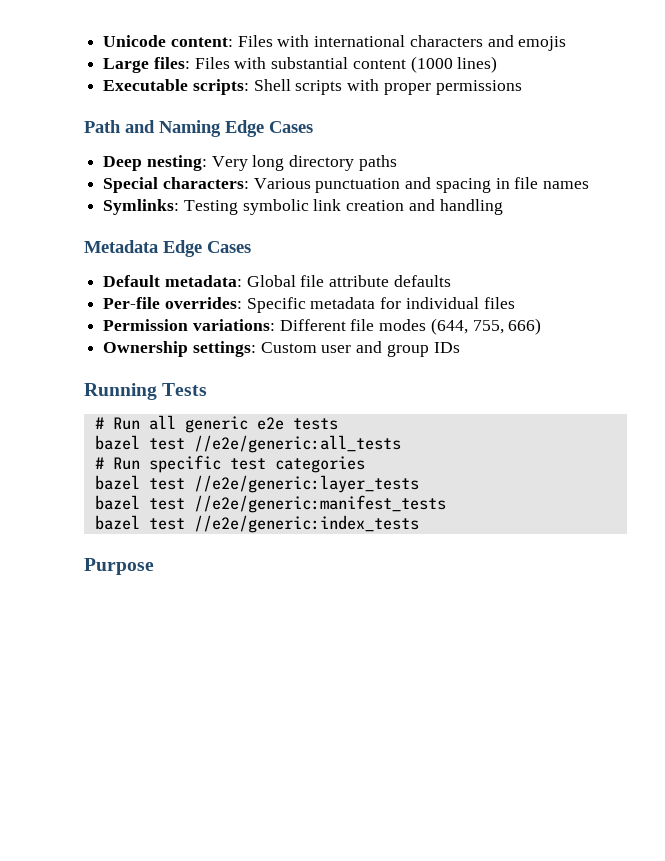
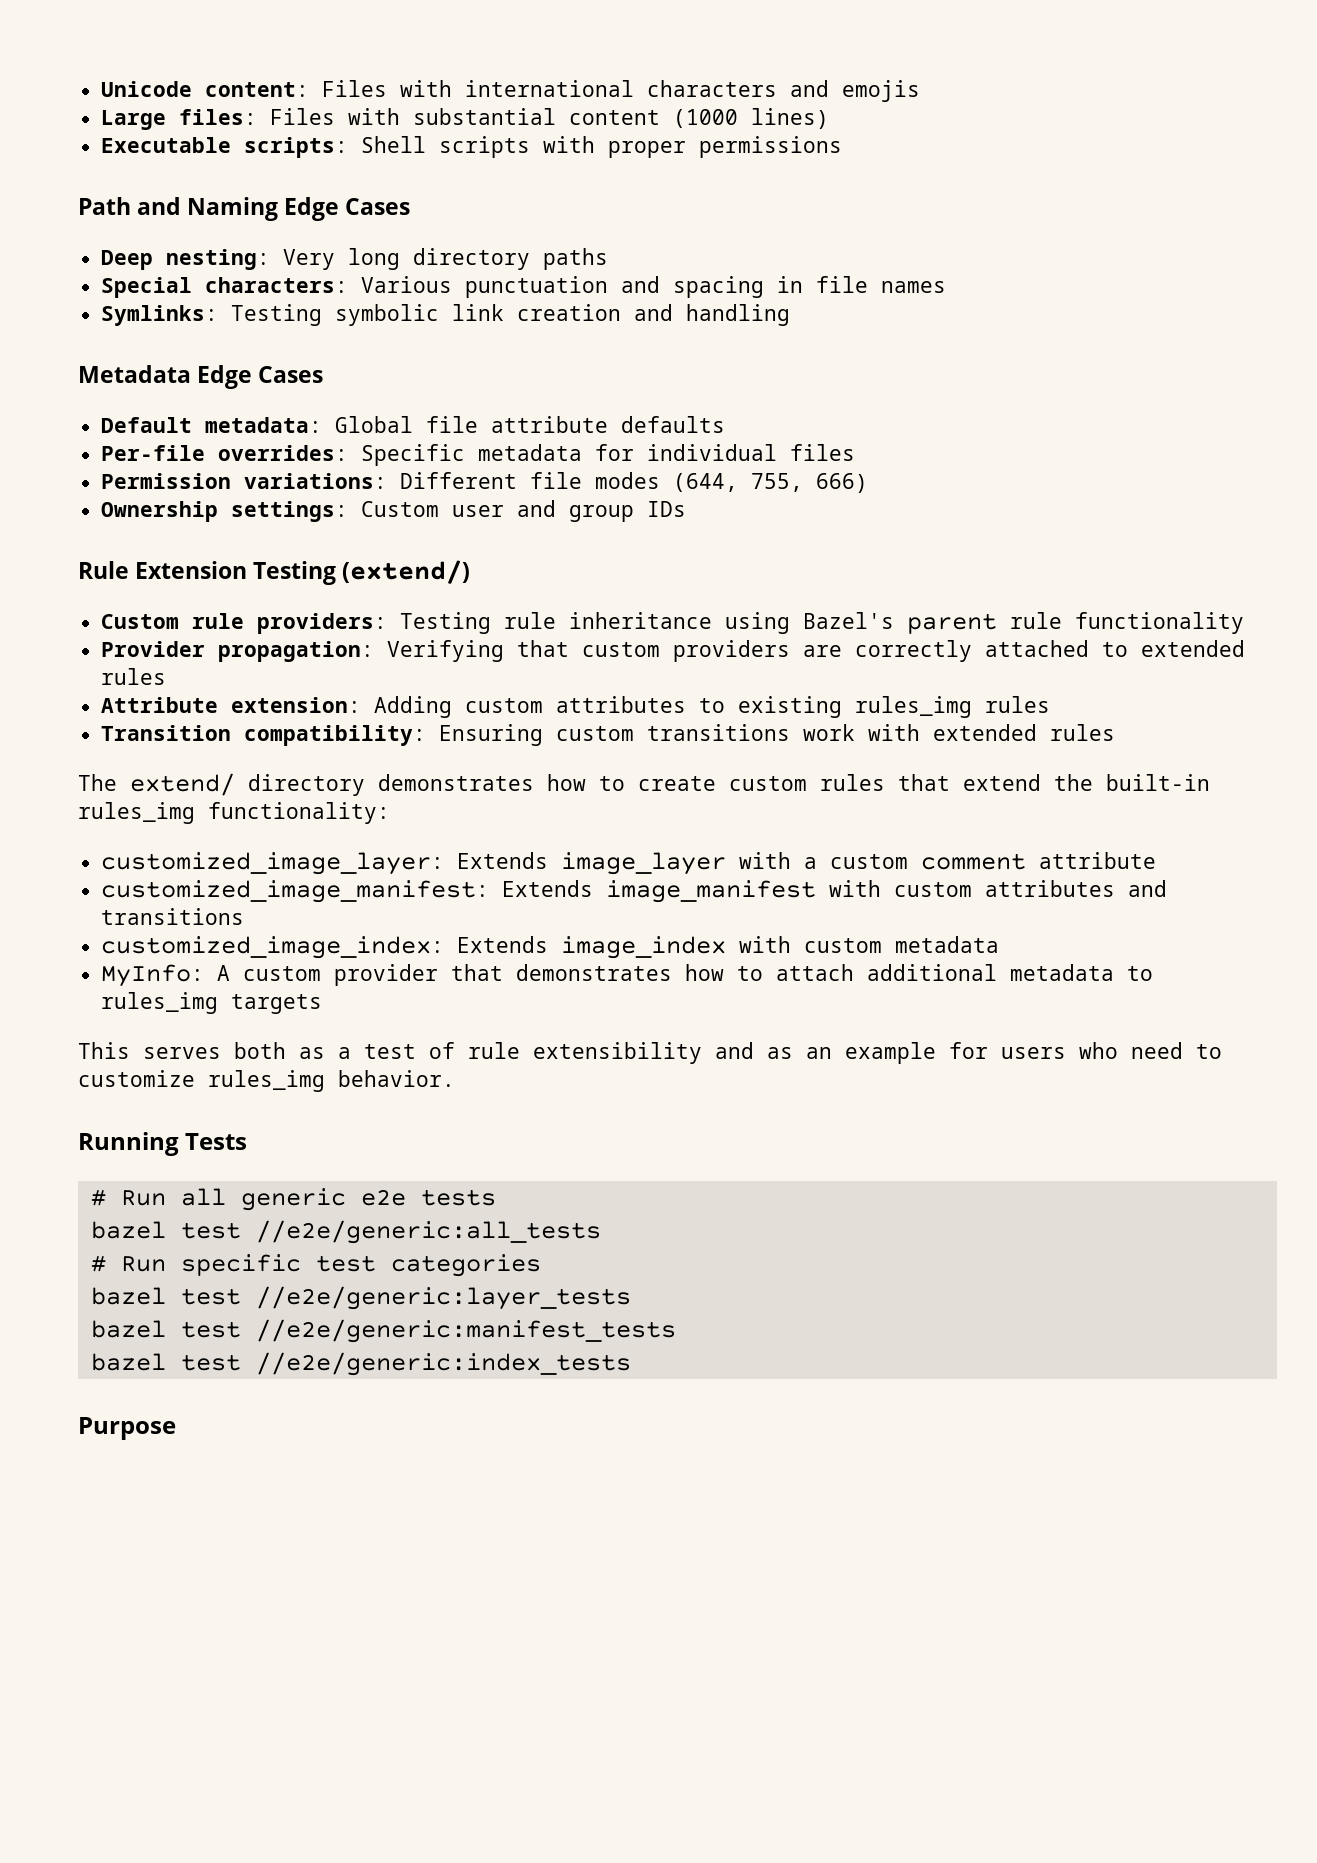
+ Rule Extension Testing (extend/)
+ Custom rule providers: Testing rule inheritance using Bazel's parent rule functionality
+ Provider propagation: Verifying that custom providers are correctly attached to extended rules
+ Attribute extension: Adding custom attributes to existing rules_img rules
+ Transition compatibility: Ensuring custom transitions work with extended rules
+ The extend/ directory demonstrates how to create custom rules that extend the built-in rules_img functionality:
+ customized_image_layer: Extends image_layer with a custom comment attribute
+ customized_image_manifest: Extends image_manifest with custom attributes and transitions
+ customized_image_index: Extends image_index with custom metadata
+ MyInfo: A custom provider that demonstrates how to attach additional metadata to rules_img targets
+ This serves both as a test of rule extensibility and as an example for users who need to customize rules_img behavior.

